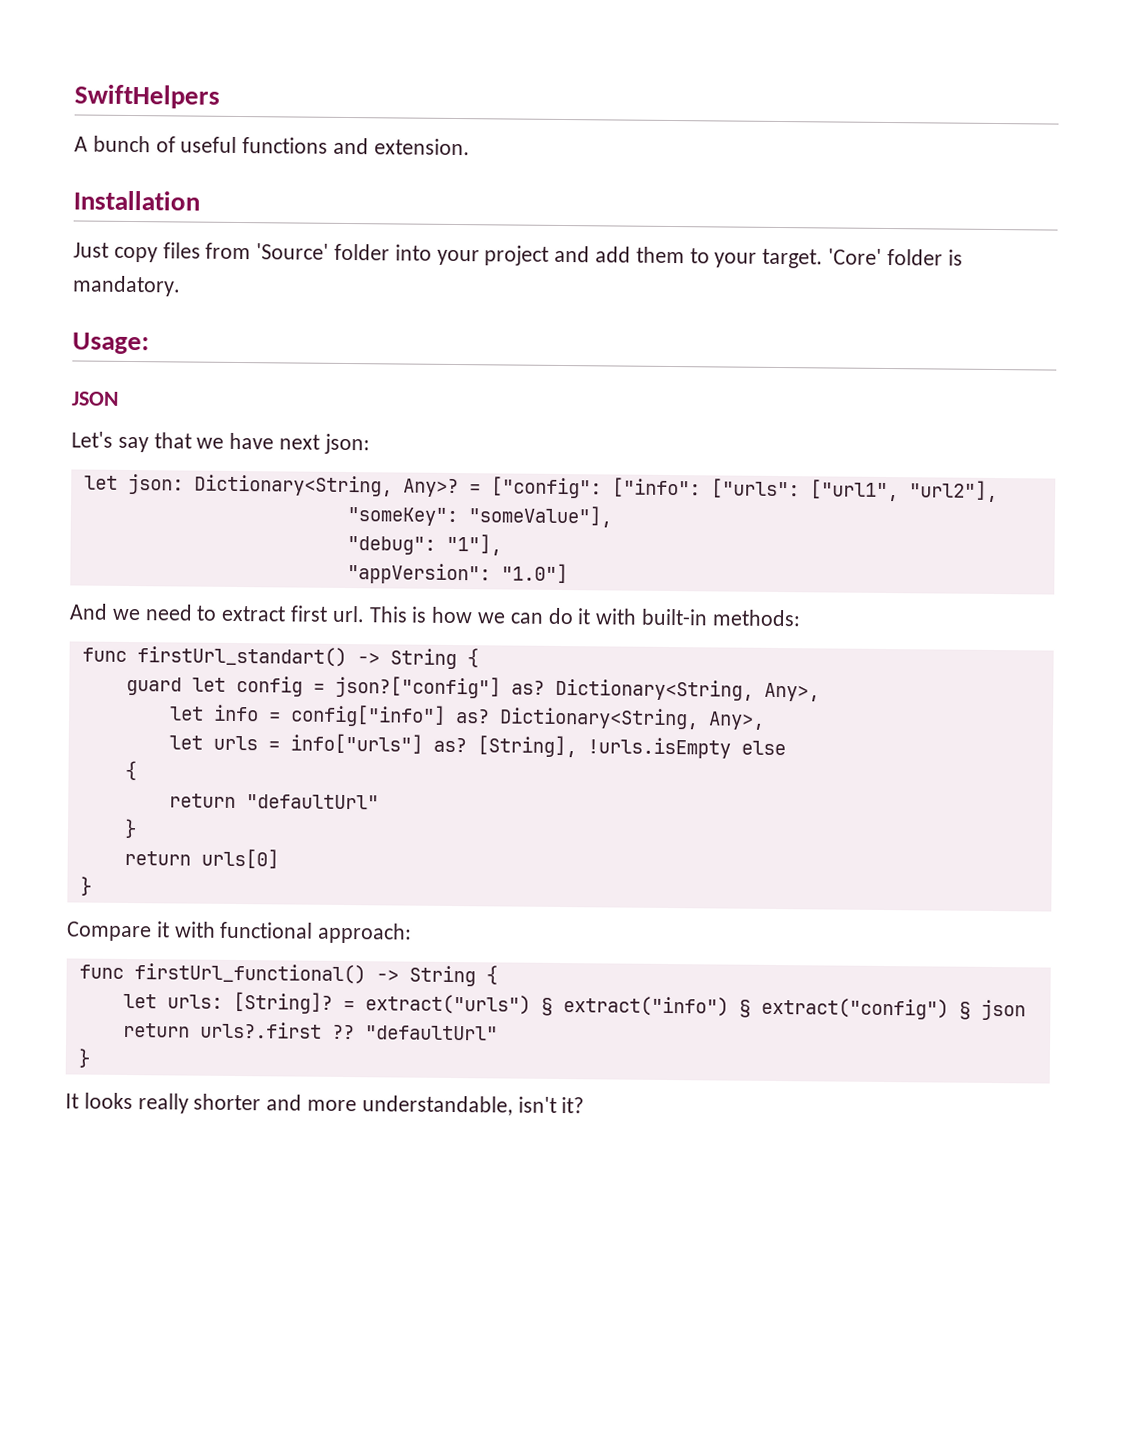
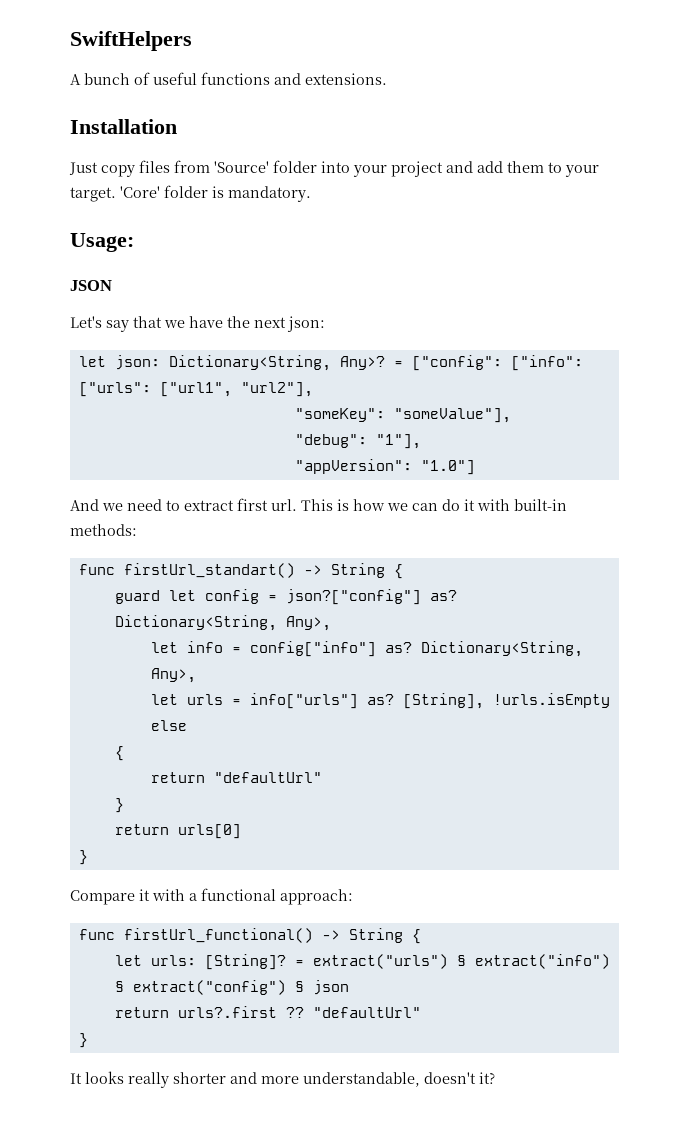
- A bunch of useful functions and extension.
+ A bunch of useful functions and extensions.
- Let's say that we have next json:
+ Let's say that we have the next json:
- Compare it with functional approach:
+ Compare it with a functional approach:
- It looks really shorter and more understandable, isn't it?
+ It looks really shorter and more understandable, doesn't it?

